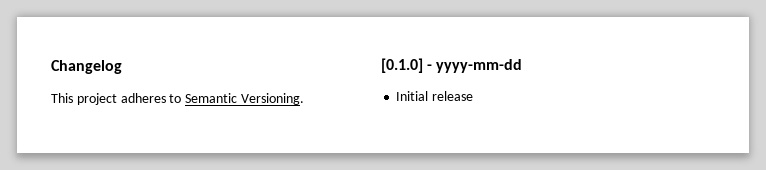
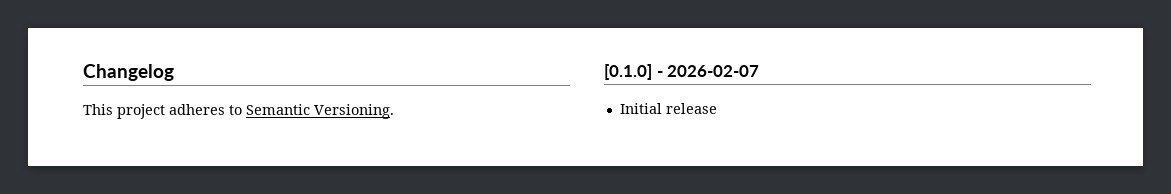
- [0.1.0] - yyyy-mm-dd
+ [0.1.0] - 2026-02-07

